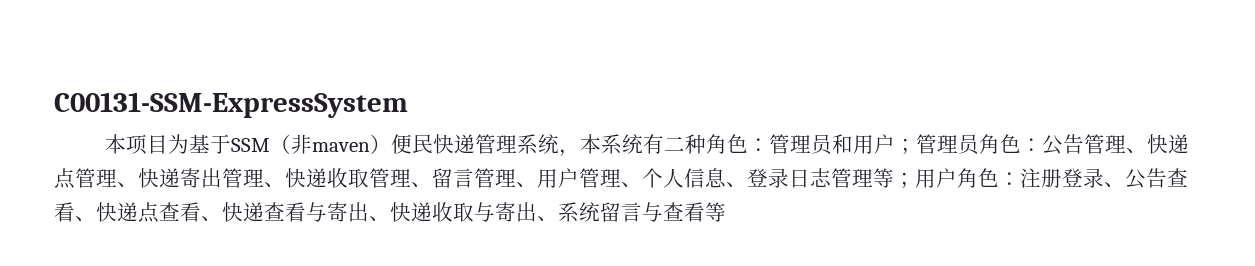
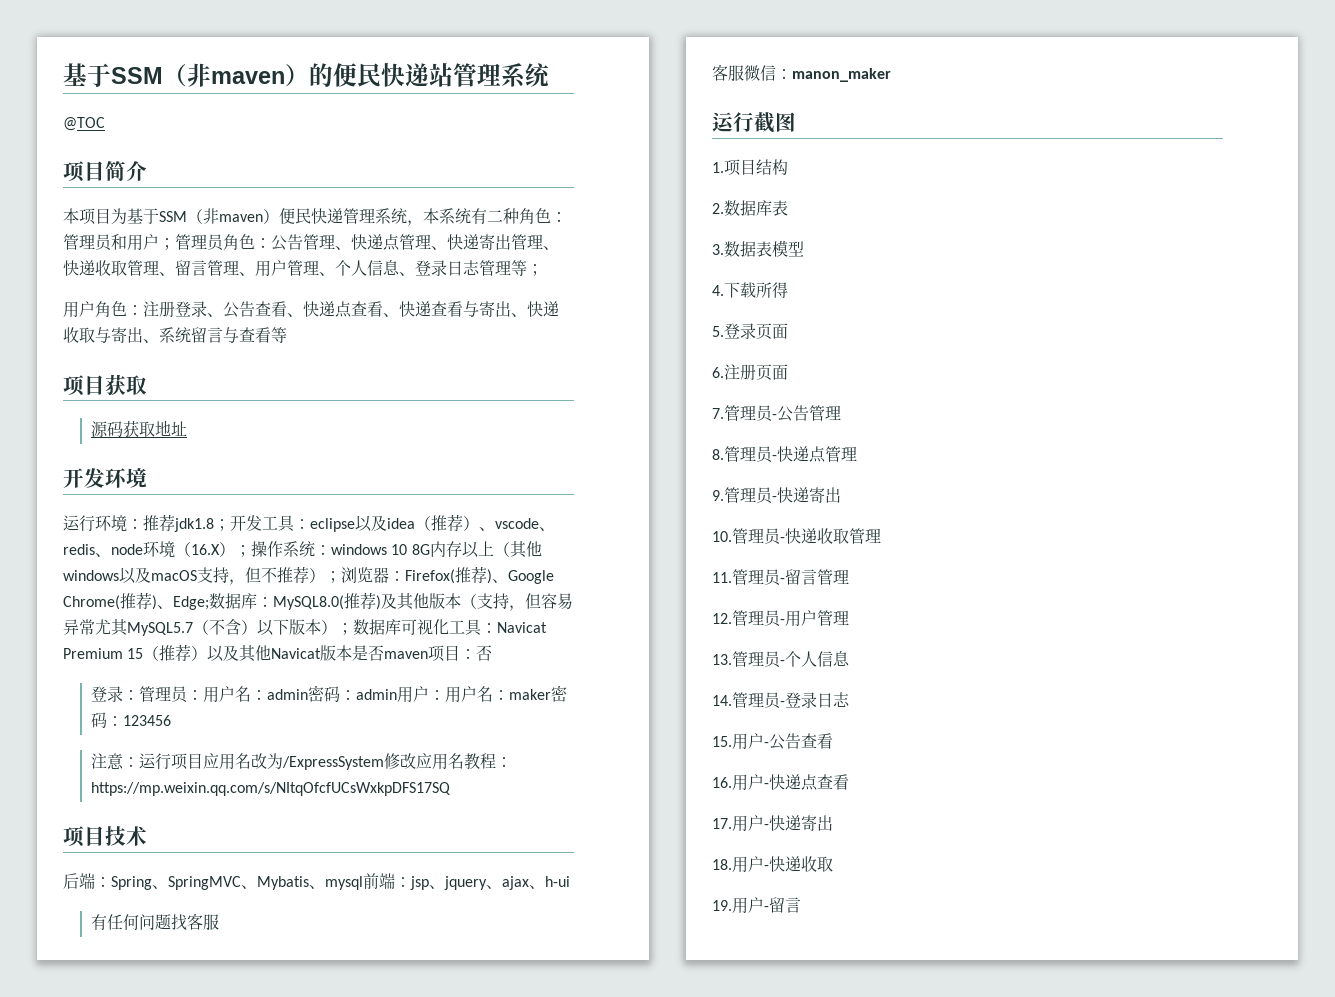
- C00131-SSM-ExpressSystem
+ 基于SSM（非maven）的便民快递站管理系统
+ @TOC
+ 项目简介
- 公告管理、快递点管理、快递寄出管理、快递收取管理、留言管理、用户管理、个人信息、登录日志管理等；用户角色：
+ 公告管理、快递点管理、快递寄出管理、快递收取管理、留言管理、用户管理、个人信息、登录日志管理等；
+ 用户角色：
+ 项目获取
+ 源码获取地址
+ 开发环境
+ 运行环境：推荐jdk1.8；开发工具：eclipse以及idea（推荐）、vscode、redis、node环境（16.X）；操作系统：windows 10 8G内存以上（其他windows以及macOS支持，但不推荐）；浏览器：Firefox(推荐)、Google Chrome(推荐)、Edge;数据库：MySQL8.0(推荐)及其他版本（支持，但容易异常尤其MySQL5.7（不含）以下版本）；数据库可视化工具：Navicat Premium 15（推荐）以及其他Navicat版本是否maven项目：否
+ 登录：管理员：用户名：admin密码：admin用户：用户名：maker密码：123456
+ 注意：运行项目应用名改为/ExpressSystem修改应用名教程：https://mp.weixin.qq.com/s/NItqOfcfUCsWxkpDFS17SQ
+ 项目技术
+ 后端：Spring、SpringMVC、Mybatis、mysql前端：jsp、jquery、ajax、h-ui
+ 有任何问题找客服
+ 客服微信：manon_maker
+ 运行截图
+ 1.项目结构
+ 2.数据库表
+ 3.数据表模型
+ 4.下载所得
+ 5.登录页面
+ 6.注册页面
+ 7.管理员-公告管理
+ 8.管理员-快递点管理
+ 9.管理员-快递寄出
+ 10.管理员-快递收取管理
+ 11.管理员-留言管理
+ 12.管理员-用户管理
+ 13.管理员-个人信息
+ 14.管理员-登录日志
+ 15.用户-公告查看
+ 16.用户-快递点查看
+ 17.用户-快递寄出
+ 18.用户-快递收取
+ 19.用户-留言

